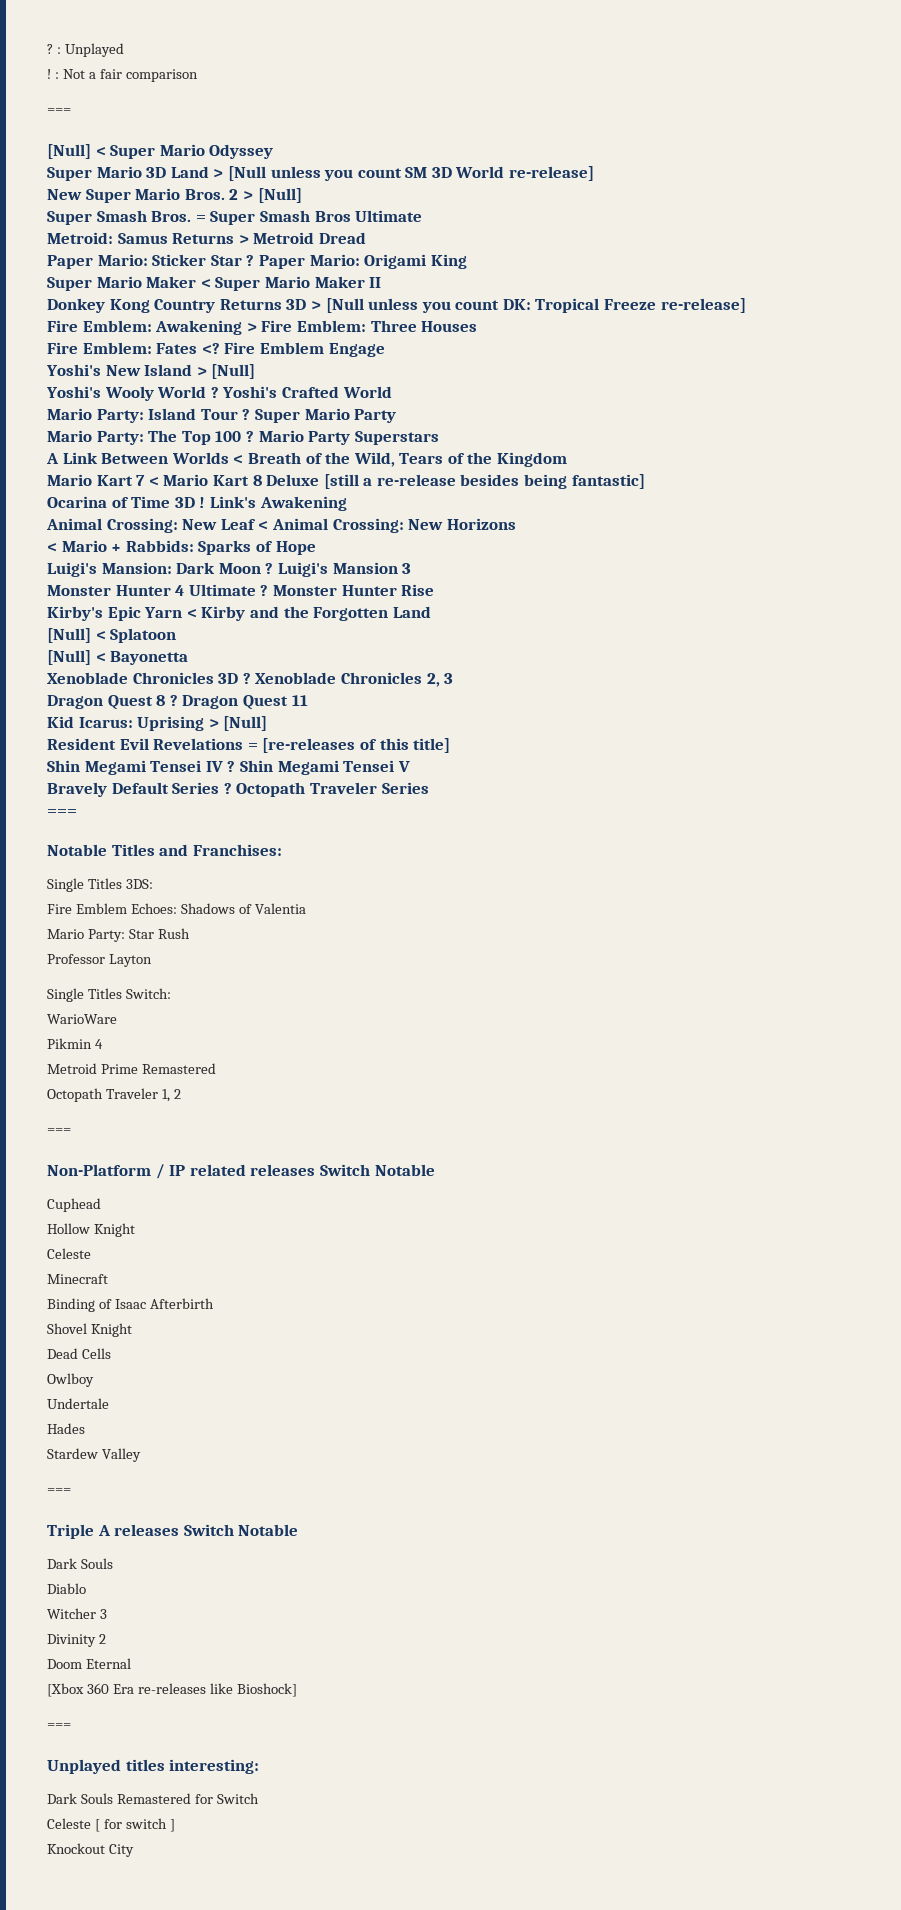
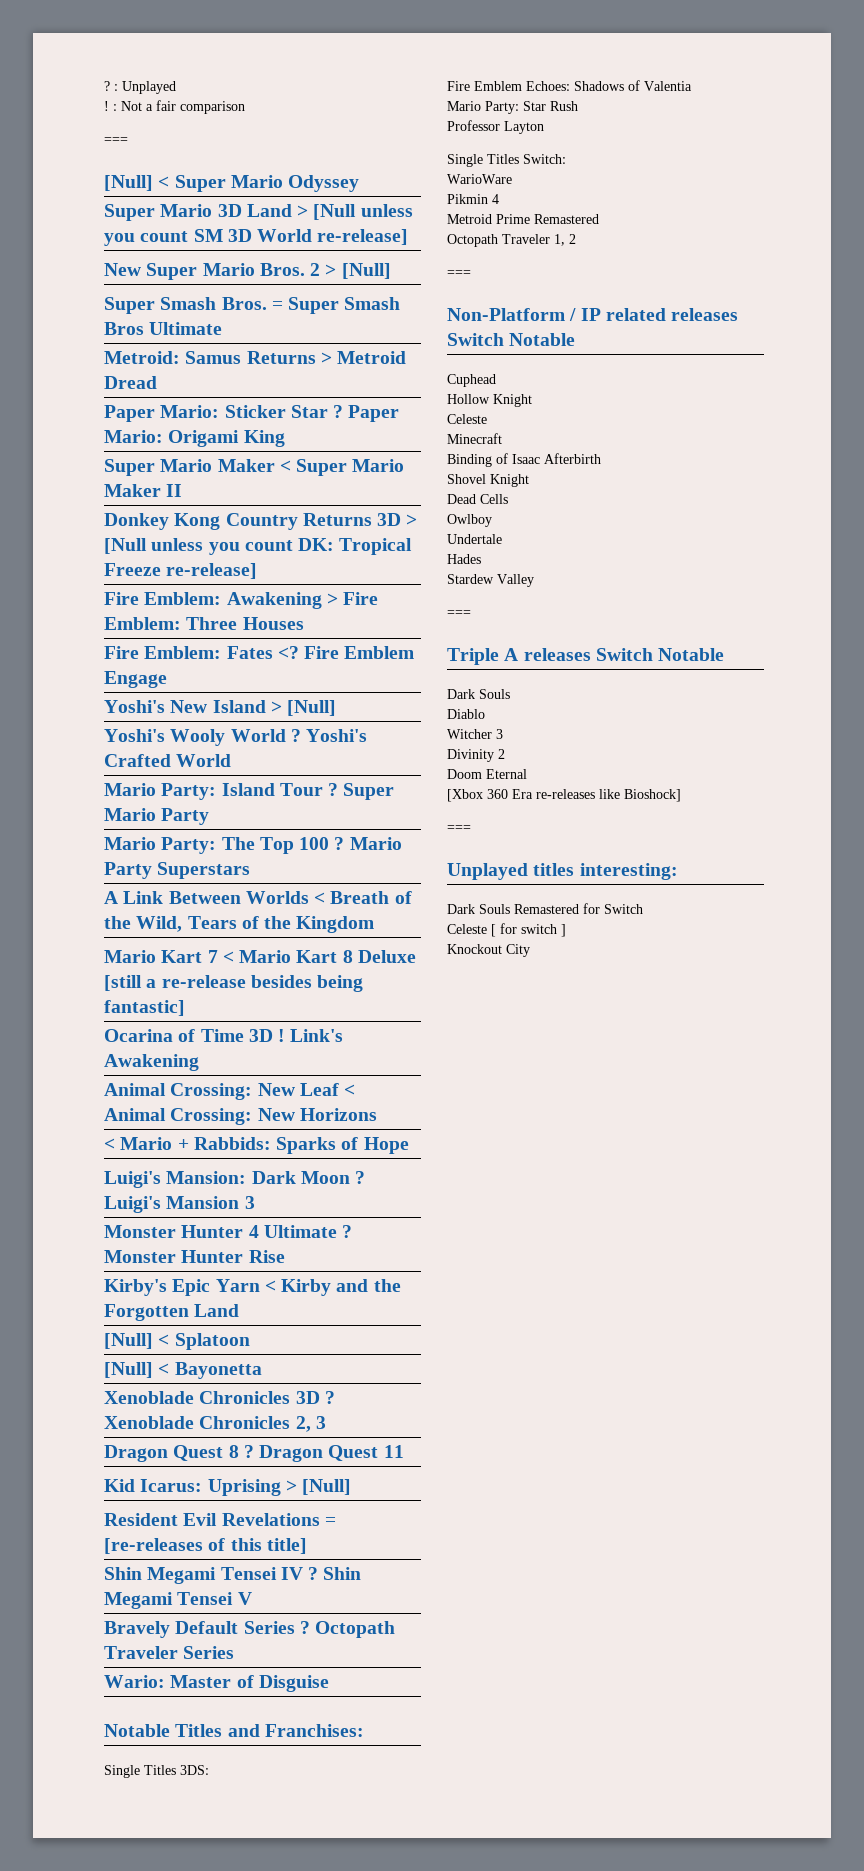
  Octopath Traveler Series
- ===
+ Wario: Master of Disguise

